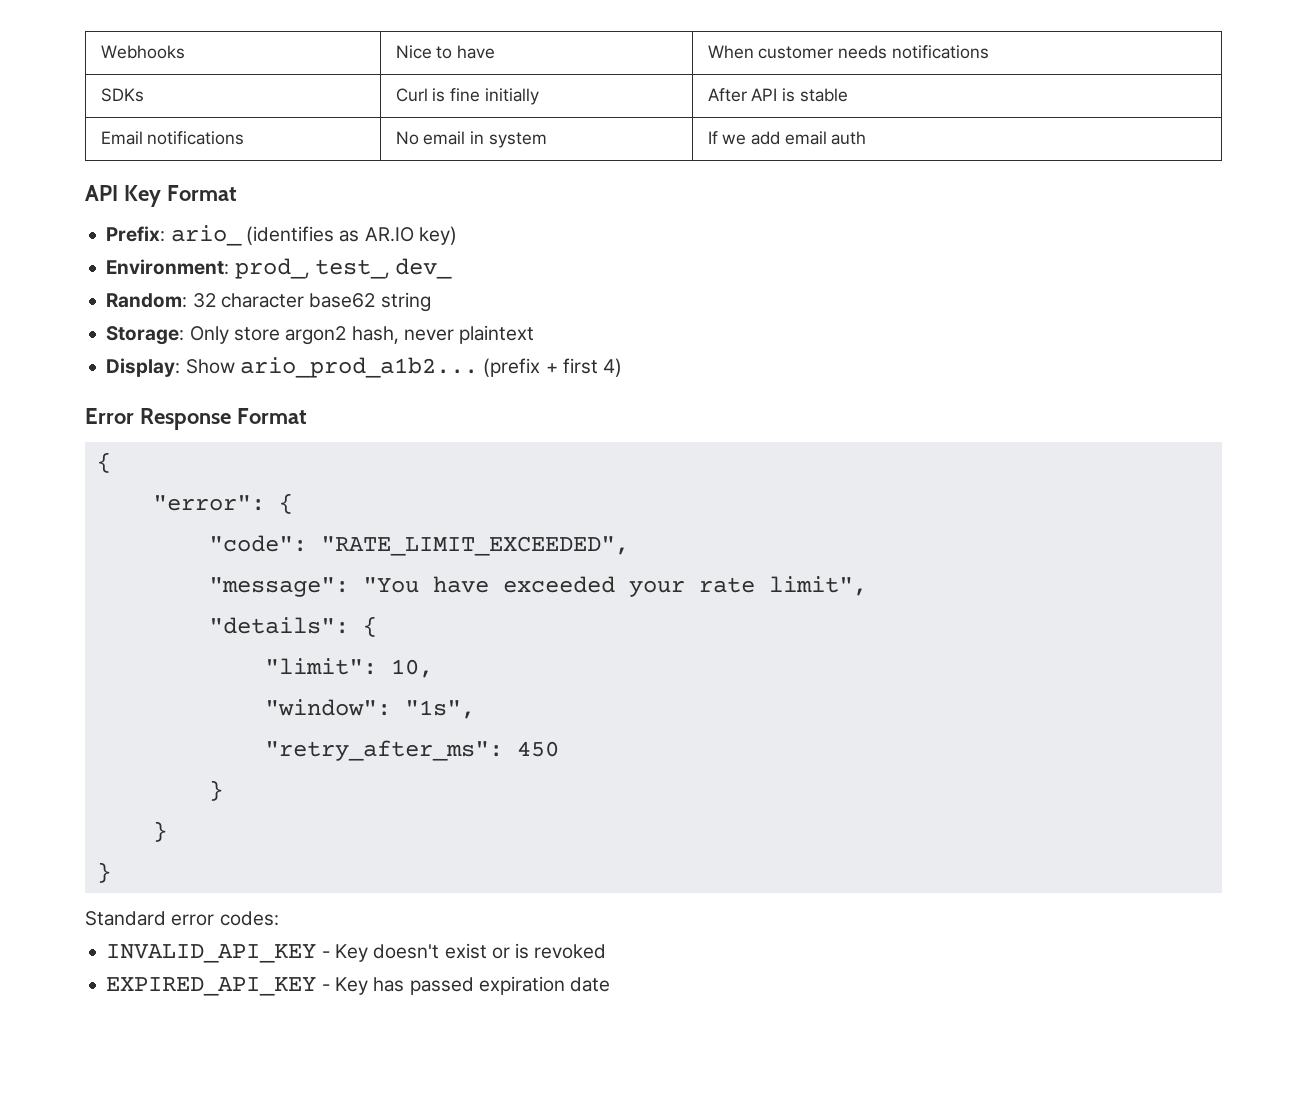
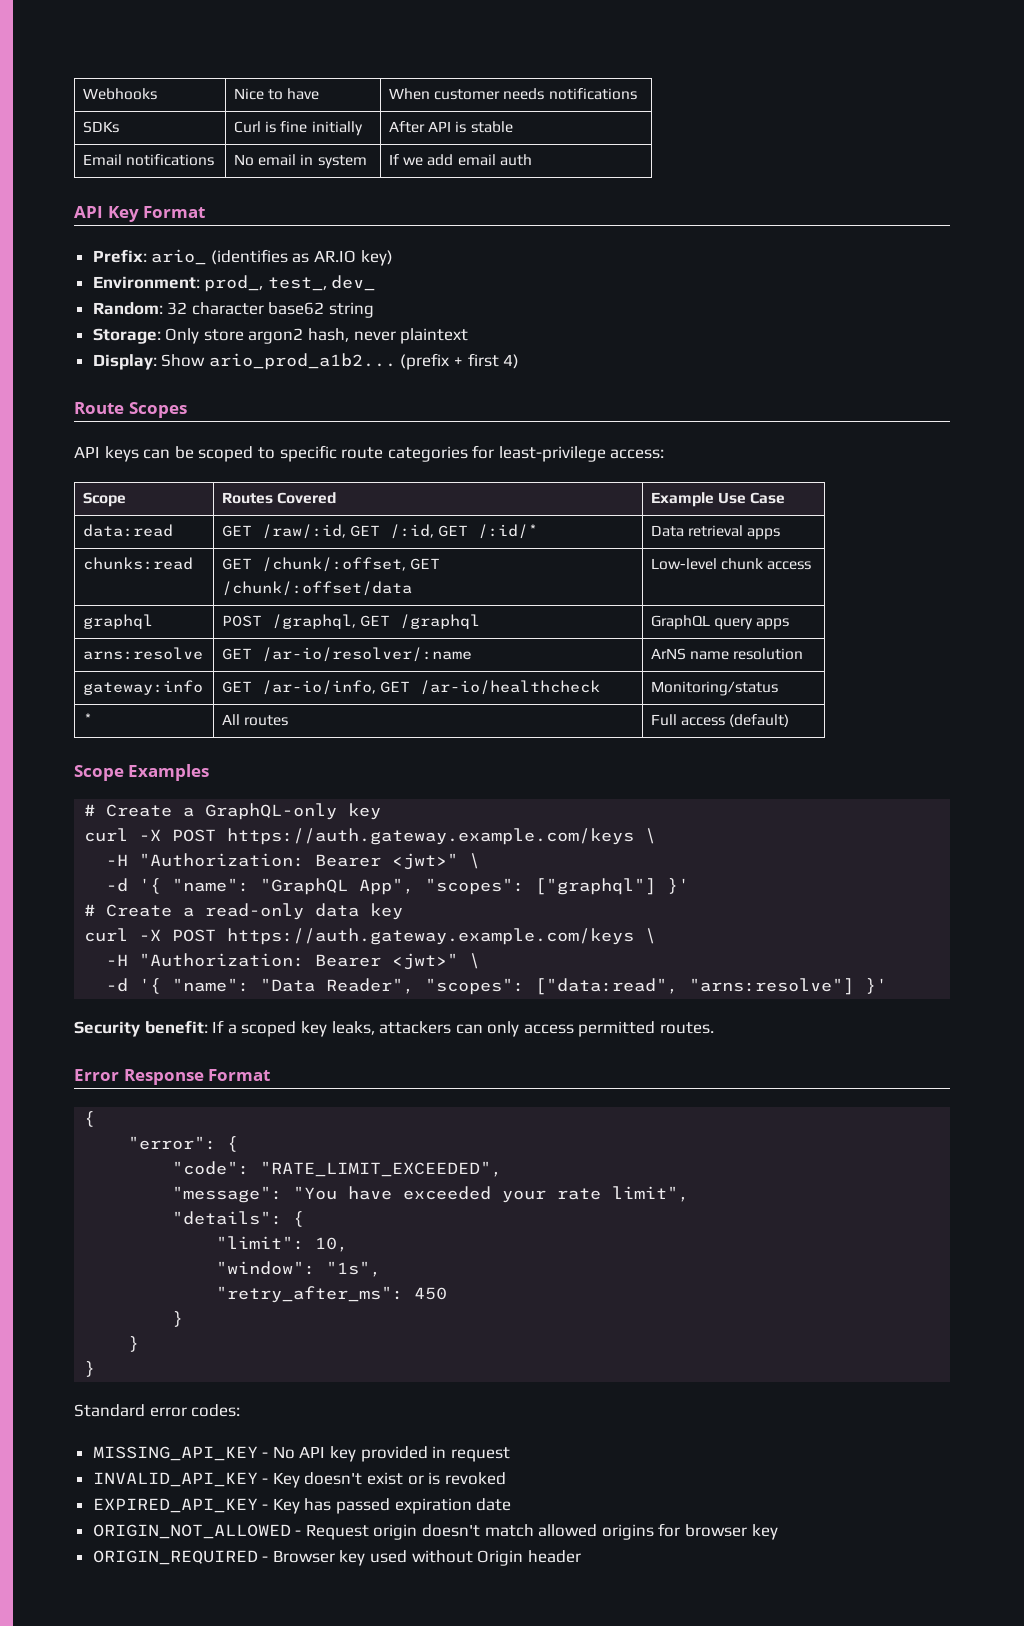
+ Route Scopes
+ API keys can be scoped to specific route categories for least-privilege access:
+ Scope | Routes Covered | Example Use Case
+ data:read | GET /raw/:id, GET /:id, GET /:id/* | Data retrieval apps
+ chunks:read | GET /chunk/:offset, GET /chunk/:offset/data | Low-level chunk access
+ graphql | POST /graphql, GET /graphql | GraphQL query apps
+ arns:resolve | GET /ar-io/resolver/:name | ArNS name resolution
+ gateway:info | GET /ar-io/info, GET /ar-io/healthcheck | Monitoring/status
+ * | All routes | Full access (default)
+ Scope Examples
+ # Create a GraphQL-only key
+ curl -X POST https://auth.gateway.example.com/keys \
+ -H "Authorization: Bearer <jwt>" \
+ -d '{ "name": "GraphQL App", "scopes": ["graphql"] }'
+ # Create a read-only data key
+ curl -X POST https://auth.gateway.example.com/keys \
+ -H "Authorization: Bearer <jwt>" \
+ -d '{ "name": "Data Reader", "scopes": ["data:read", "arns:resolve"] }'
+ Security benefit: If a scoped key leaks, attackers can only access permitted routes.
+ MISSING_API_KEY - No API key provided in request
+ ORIGIN_NOT_ALLOWED - Request origin doesn't match allowed origins for browser key
+ ORIGIN_REQUIRED - Browser key used without Origin header

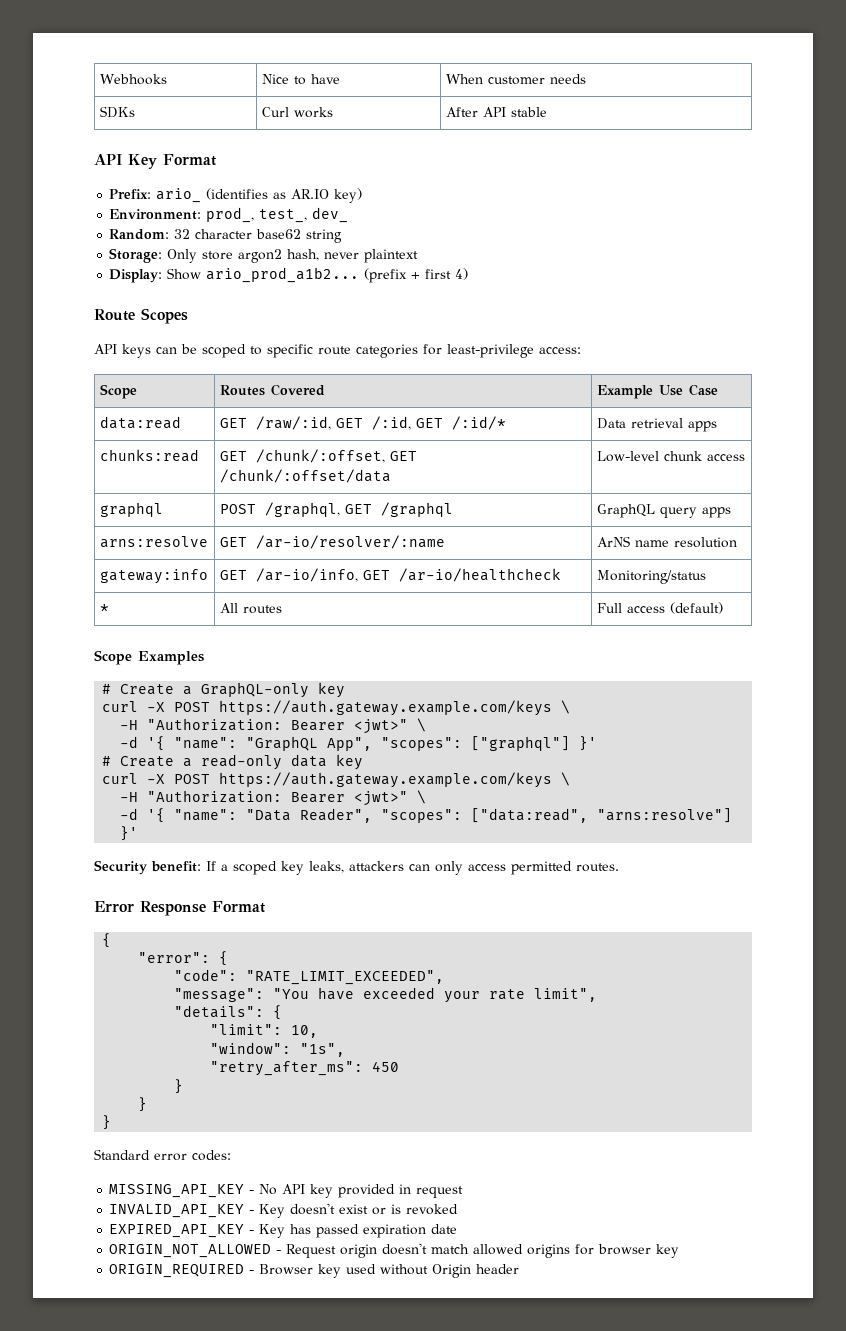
- Webhooks | Nice to have | When customer needs notifications
+ Webhooks | Nice to have | When customer needs
- SDKs | Curl is fine initially | After API is stable
+ SDKs | Curl works | After API stable
- Email notifications | No email in system | If we add email auth

